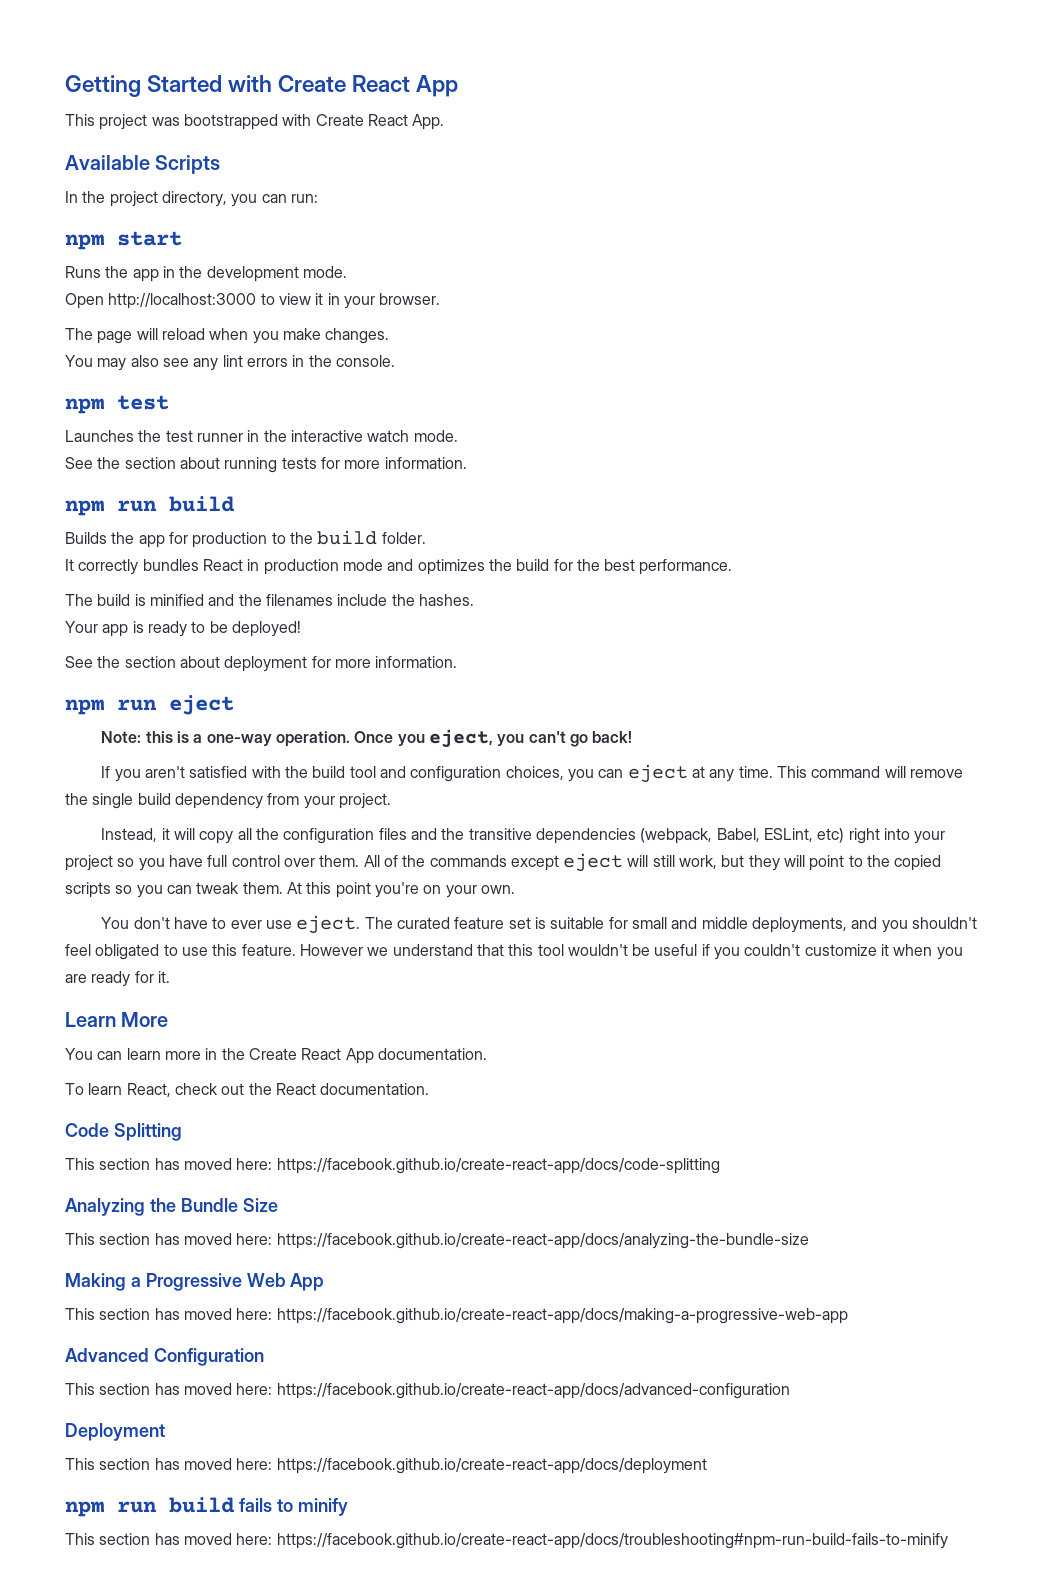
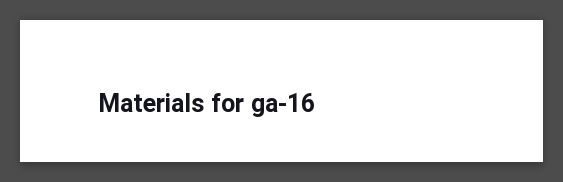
- Getting Started with Create React App
- This project was bootstrapped with Create React App.
- Available Scripts
- In the project directory, you can run:
- npm start
- Runs the app in the development mode.
- Open http://localhost:3000 to view it in your browser.
- The page will reload when you make changes.
- You may also see any lint errors in the console.
- npm test
- Launches the test runner in the interactive watch mode.
- See the section about running tests for more information.
- npm run build
- Builds the app for production to the build folder.
- It correctly bundles React in production mode and optimizes the build for the best performance.
- The build is minified and the filenames include the hashes.
- Your app is ready to be deployed!
- See the section about deployment for more information.
- npm run eject
- Note: this is a one-way operation. Once you eject, you can't go back!
- If you aren't satisfied with the build tool and configuration choices, you can eject at any time. This command will remove the single build dependency from your project.
- Instead, it will copy all the configuration files and the transitive dependencies (webpack, Babel, ESLint, etc) right into your project so you have full control over them. All of the commands except eject will still work, but they will point to the copied scripts so you can tweak them. At this point you're on your own.
- You don't have to ever use eject. The curated feature set is suitable for small and middle deployments, and you shouldn't feel obligated to use this feature. However we understand that this tool wouldn't be useful if you couldn't customize it when you are ready for it.
- Learn More
- You can learn more in the Create React App documentation.
- To learn React, check out the React documentation.
- Code Splitting
- This section has moved here: https://facebook.github.io/create-react-app/docs/code-splitting
- Analyzing the Bundle Size
- This section has moved here: https://facebook.github.io/create-react-app/docs/analyzing-the-bundle-size
- Making a Progressive Web App
- This section has moved here: https://facebook.github.io/create-react-app/docs/making-a-progressive-web-app
- Advanced Configuration
- This section has moved here: https://facebook.github.io/create-react-app/docs/advanced-configuration
- Deployment
- This section has moved here: https://facebook.github.io/create-react-app/docs/deployment
- npm run build fails to minify
- This section has moved here: https://facebook.github.io/create-react-app/docs/troubleshooting#npm-run-build-fails-to-minify
+ Materials for ga-16

